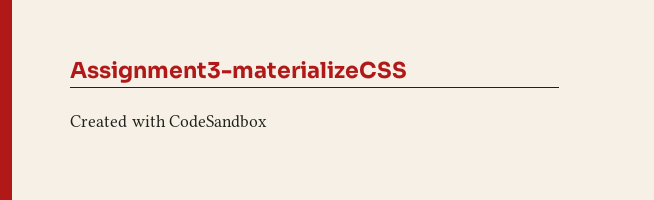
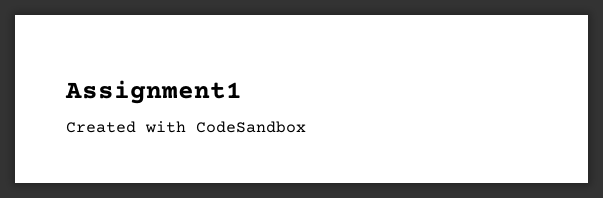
- Assignment3-materializeCSS
+ Assignment1

